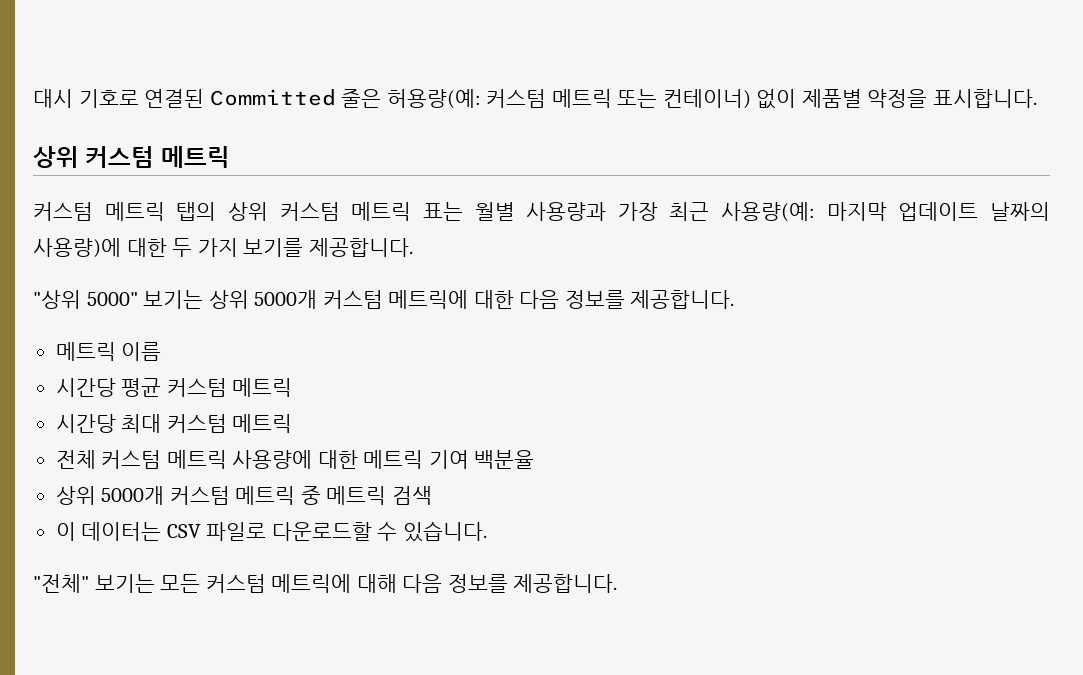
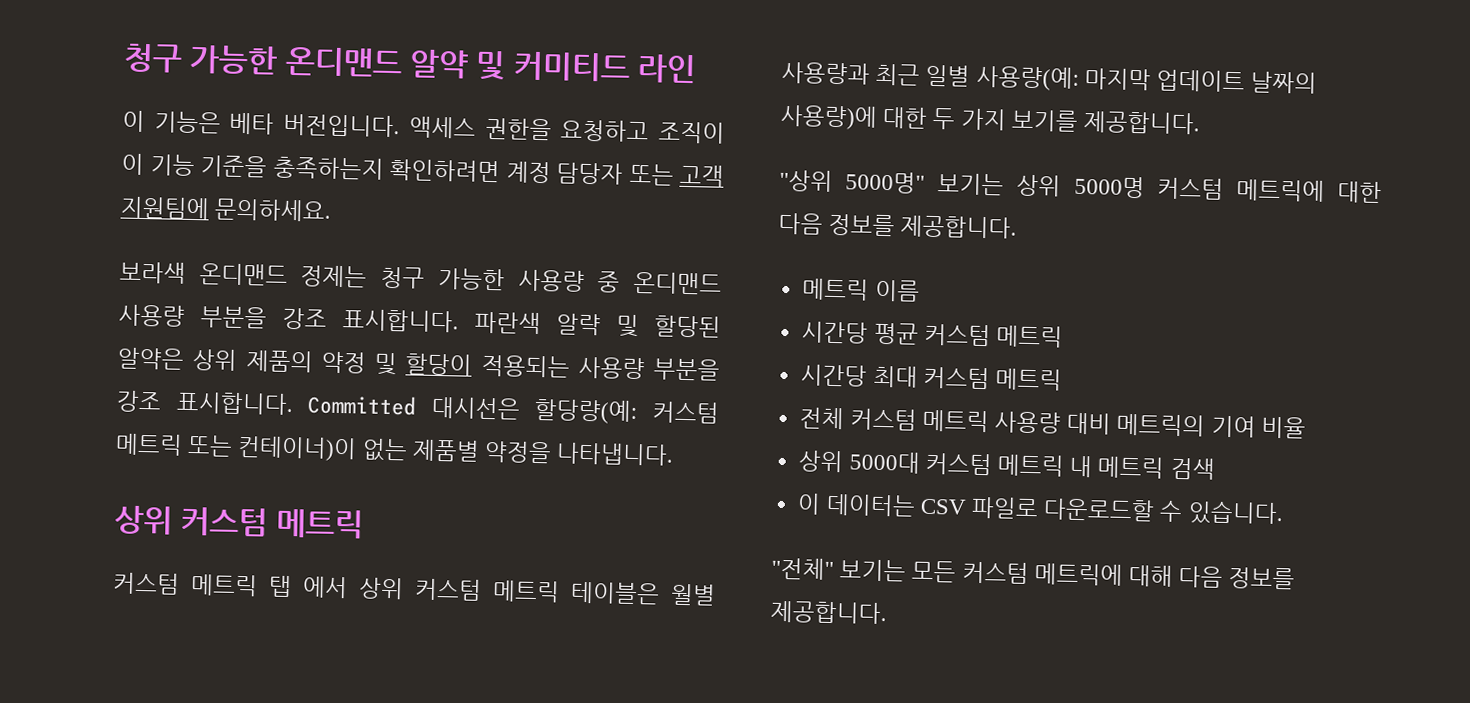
- 대시 기호로 연결된 Committed 줄은 허용량(예: 커스텀 메트릭 또는 컨테이너) 없이 제품별 약정을 표시합니다.
+ 청구 가능한 온디맨드 알약 및 커미티드 라인
+ 이 기능은 베타 버전입니다. 액세스 권한을 요청하고 조직이 이 기능 기준을 충족하는지 확인하려면 계정 담당자 또는 고객 지원팀에 문의하세요.
+ 보라색 온디맨드 정제는 청구 가능한 사용량 중 온디맨드 사용량 부분을 강조 표시합니다. 파란색 알략 및 할당된 알약은 상위 제품의 약정 및 할당이 적용되는 사용량 부분을 강조 표시합니다. Committed 대시선은 할당량(예: 커스텀 메트릭 또는 컨테이너)이 없는 제품별 약정을 나타냅니다.
- 커스텀 메트릭 탭의 상위 커스텀 메트릭 표는 월별 사용량과 가장 최근 사용량(예: 마지막 업데이트 날짜의 사용량)에 대한 두 가지 보기를 제공합니다.
+ 커스텀 메트릭 탭 에서 상위 커스텀 메트릭 테이블은 월별 사용량과 최근 일별 사용량(예: 마지막 업데이트 날짜의 사용량)에 대한 두 가지 보기를 제공합니다.
- "상위 5000" 보기는 상위 5000개 커스텀 메트릭에 대한 다음 정보를 제공합니다.
+ "상위 5000명" 보기는 상위 5000명 커스텀 메트릭에 대한 다음 정보를 제공합니다.
- 전체 커스텀 메트릭 사용량에 대한 메트릭 기여 백분율
- 상위 5000개 커스텀 메트릭 중 메트릭 검색
+ 전체 커스텀 메트릭 사용량 대비 메트릭의 기여 비율
+ 상위 5000대 커스텀 메트릭 내 메트릭 검색

